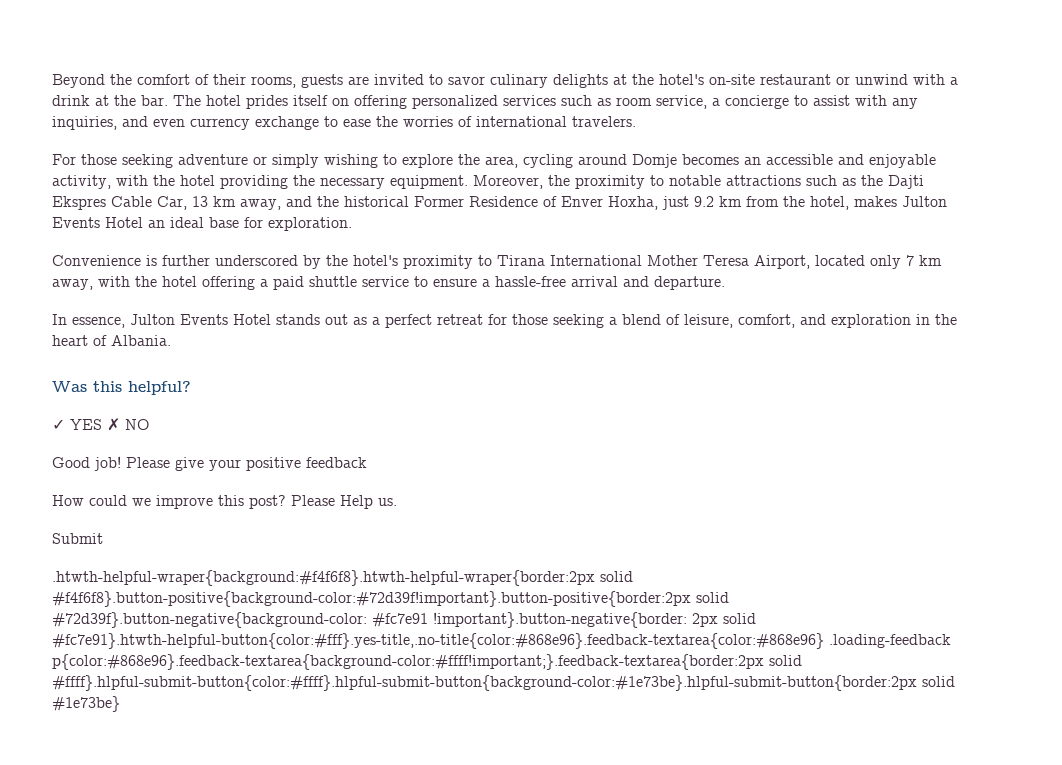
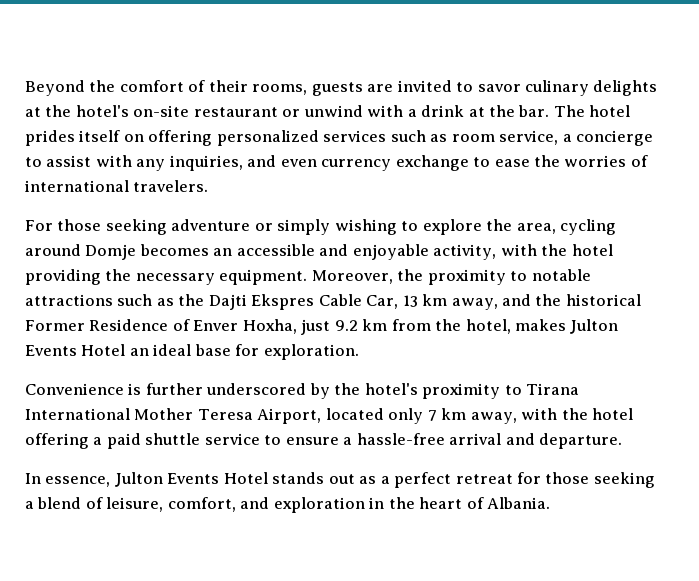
- Was this helpful?
- ✓ YES ✗ NO
- Good job! Please give your positive feedback
- How could we improve this post? Please Help us.
- Submit
- .htwth-helpful-wraper{background:#f4f6f8}.htwth-helpful-wraper{border:2px solid #f4f6f8}.button-positive{background-color:#72d39f!important}.button-positive{border:2px solid #72d39f}.button-negative{background-color: #fc7e91 !important}.button-negative{border: 2px solid #fc7e91}.htwth-helpful-button{color:#fff}.yes-title,.no-title{color:#868e96}.feedback-textarea{color:#868e96} .loading-feedback p{color:#868e96}.feedback-textarea{background-color:#ffff!important;}.feedback-textarea{border:2px solid #ffff}.hlpful-submit-button{color:#ffff}.hlpful-submit-button{background-color:#1e73be}.hlpful-submit-button{border:2px solid #1e73be}

